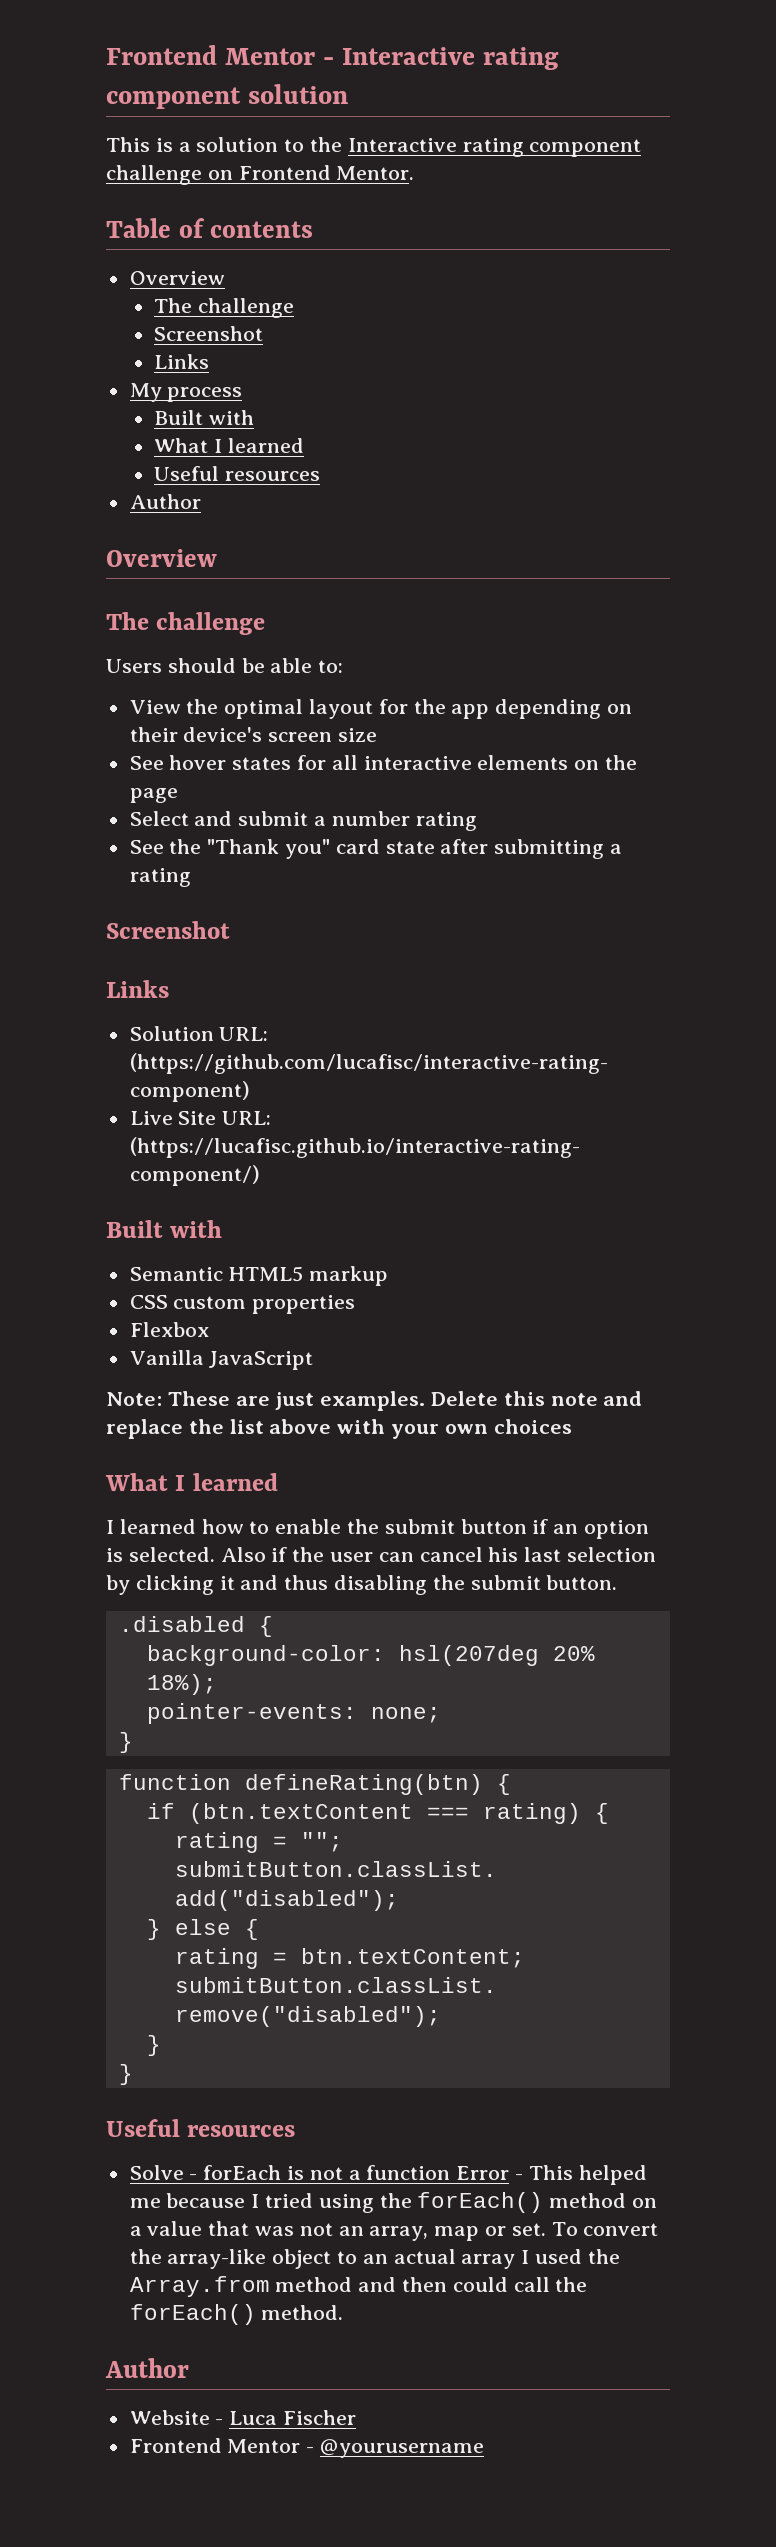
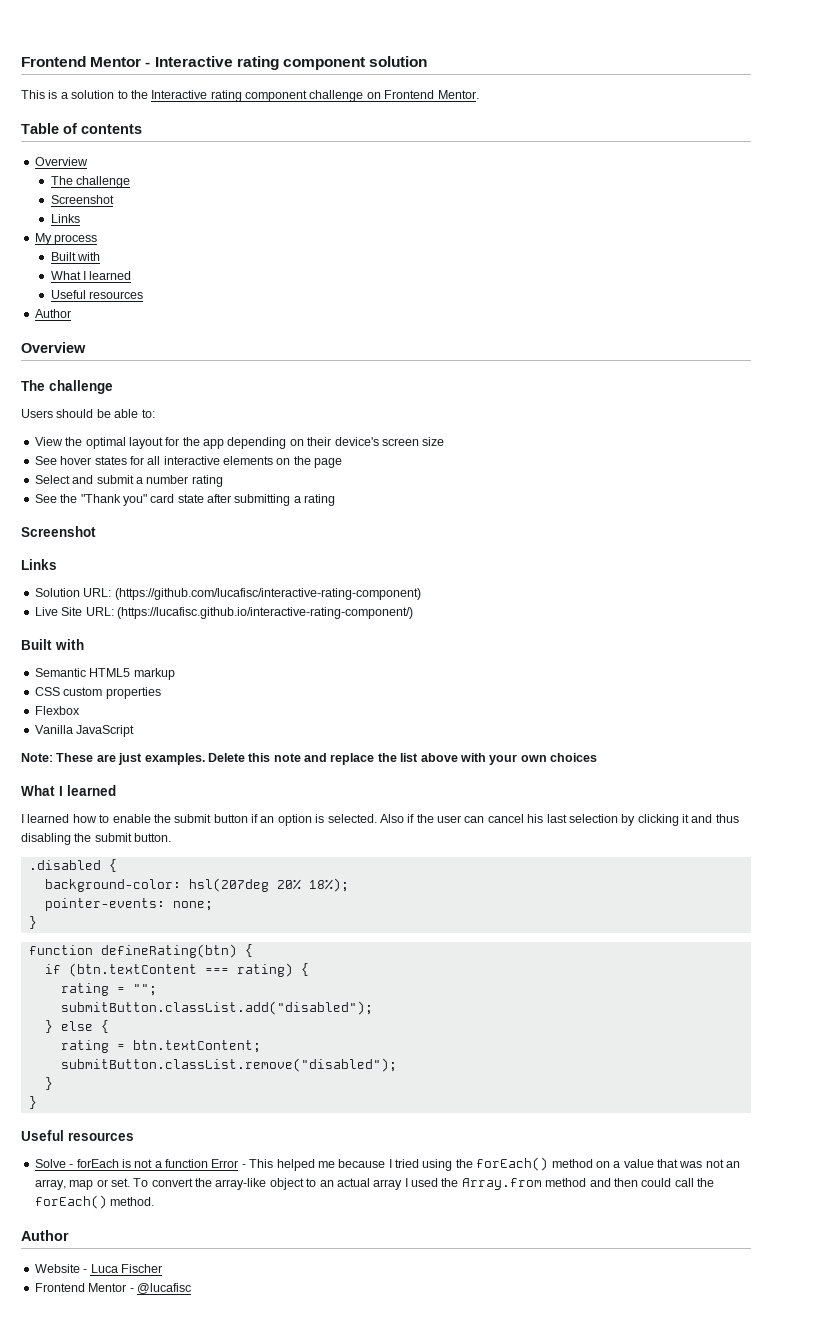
- Frontend Mentor - @yourusername
+ Frontend Mentor - @lucafisc

